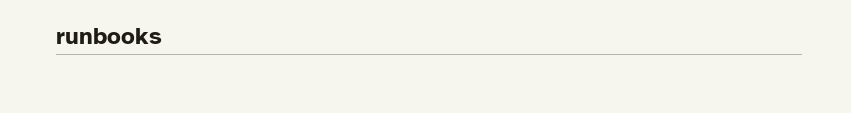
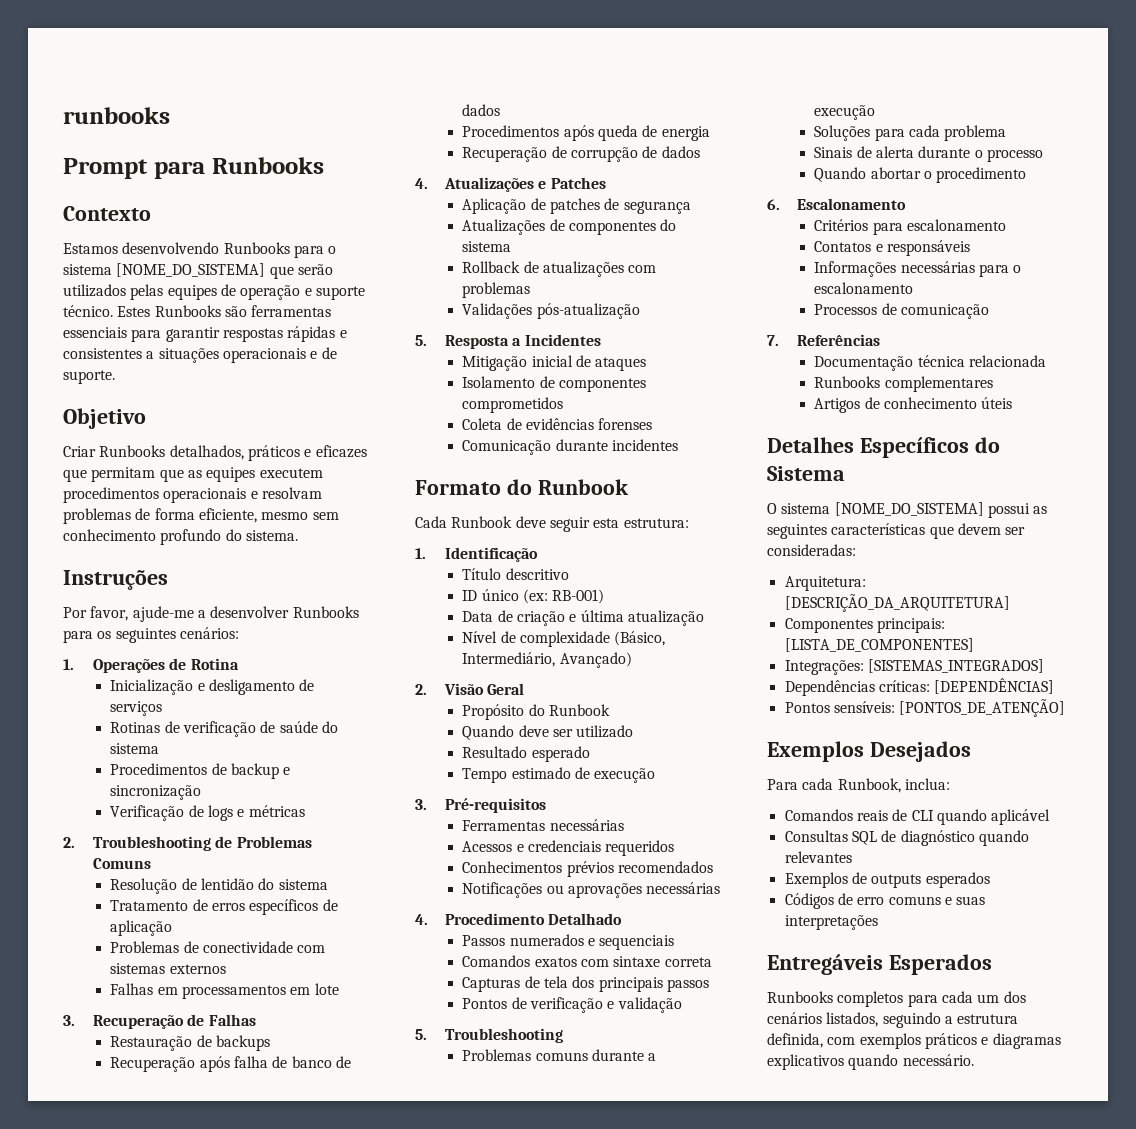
+ Prompt para Runbooks
+ Contexto
+ Estamos desenvolvendo Runbooks para o sistema [NOME_DO_SISTEMA] que serão utilizados pelas equipes de operação e suporte técnico. Estes Runbooks são ferramentas essenciais para garantir respostas rápidas e consistentes a situações operacionais e de suporte.
+ Objetivo
+ Criar Runbooks detalhados, práticos e eficazes que permitam que as equipes executem procedimentos operacionais e resolvam problemas de forma eficiente, mesmo sem conhecimento profundo do sistema.
+ Instruções
+ Por favor, ajude-me a desenvolver Runbooks para os seguintes cenários:
+ 1. Operações de Rotina
+ Inicialização e desligamento de serviços
+ Rotinas de verificação de saúde do sistema
+ Procedimentos de backup e sincronização
+ Verificação de logs e métricas
+ 2. Troubleshooting de Problemas Comuns
+ Resolução de lentidão do sistema
+ Tratamento de erros específicos de aplicação
+ Problemas de conectividade com sistemas externos
+ Falhas em processamentos em lote
+ 3. Recuperação de Falhas
+ Restauração de backups
+ Recuperação após falha de banco de dados
+ Procedimentos após queda de energia
+ Recuperação de corrupção de dados
+ 4. Atualizações e Patches
+ Aplicação de patches de segurança
+ Atualizações de componentes do sistema
+ Rollback de atualizações com problemas
+ Validações pós-atualização
+ 5. Resposta a Incidentes
+ Mitigação inicial de ataques
+ Isolamento de componentes comprometidos
+ Coleta de evidências forenses
+ Comunicação durante incidentes
+ Formato do Runbook
+ Cada Runbook deve seguir esta estrutura:
+ 1. Identificação
+ Título descritivo
+ ID único (ex: RB-001)
+ Data de criação e última atualização
+ Nível de complexidade (Básico, Intermediário, Avançado)
+ 2. Visão Geral
+ Propósito do Runbook
+ Quando deve ser utilizado
+ Resultado esperado
+ Tempo estimado de execução
+ 3. Pré-requisitos
+ Ferramentas necessárias
+ Acessos e credenciais requeridos
+ Conhecimentos prévios recomendados
+ Notificações ou aprovações necessárias
+ 4. Procedimento Detalhado
+ Passos numerados e sequenciais
+ Comandos exatos com sintaxe correta
+ Capturas de tela dos principais passos
+ Pontos de verificação e validação
+ 5. Troubleshooting
+ Problemas comuns durante a execução
+ Soluções para cada problema
+ Sinais de alerta durante o processo
+ Quando abortar o procedimento
+ 6. Escalonamento
+ Critérios para escalonamento
+ Contatos e responsáveis
+ Informações necessárias para o escalonamento
+ Processos de comunicação
+ 7. Referências
+ Documentação técnica relacionada
+ Runbooks complementares
+ Artigos de conhecimento úteis
+ Detalhes Específicos do Sistema
+ O sistema [NOME_DO_SISTEMA] possui as seguintes características que devem ser consideradas:
+ Arquitetura: [DESCRIÇÃO_DA_ARQUITETURA]
+ Componentes principais: [LISTA_DE_COMPONENTES]
+ Integrações: [SISTEMAS_INTEGRADOS]
+ Dependências críticas: [DEPENDÊNCIAS]
+ Pontos sensíveis: [PONTOS_DE_ATENÇÃO]
+ Exemplos Desejados
+ Para cada Runbook, inclua:
+ Comandos reais de CLI quando aplicável
+ Consultas SQL de diagnóstico quando relevantes
+ Exemplos de outputs esperados
+ Códigos de erro comuns e suas interpretações
+ Entregáveis Esperados
+ Runbooks completos para cada um dos cenários listados, seguindo a estrutura definida, com exemplos práticos e diagramas explicativos quando necessário.

